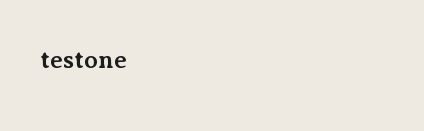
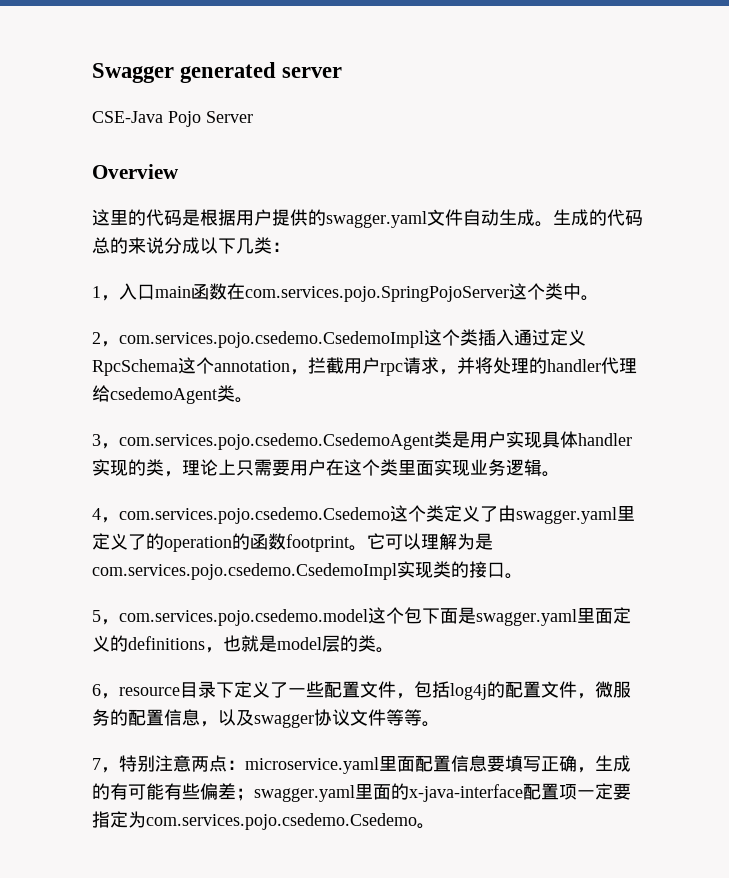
- testone
+ Swagger generated server
+ CSE-Java Pojo Server
+ Overview
+ 这里的代码是根据用户提供的swagger.yaml文件自动生成。生成的代码总的来说分成以下几类：
+ 1，入口main函数在com.services.pojo.SpringPojoServer这个类中。
+ 2，com.services.pojo.csedemo.CsedemoImpl这个类插入通过定义RpcSchema这个annotation，拦截用户rpc请求，并将处理的handler代理给csedemoAgent类。
+ 3，com.services.pojo.csedemo.CsedemoAgent类是用户实现具体handler实现的类，理论上只需要用户在这个类里面实现业务逻辑。
+ 4，com.services.pojo.csedemo.Csedemo这个类定义了由swagger.yaml里定义了的operation的函数footprint。它可以理解为是com.services.pojo.csedemo.CsedemoImpl实现类的接口。
+ 5，com.services.pojo.csedemo.model这个包下面是swagger.yaml里面定义的definitions，也就是model层的类。
+ 6，resource目录下定义了一些配置文件，包括log4j的配置文件，微服务的配置信息，以及swagger协议文件等等。
+ 7，特别注意两点：microservice.yaml里面配置信息要填写正确，生成的有可能有些偏差；swagger.yaml里面的x-java-interface配置项一定要指定为com.services.pojo.csedemo.Csedemo。

